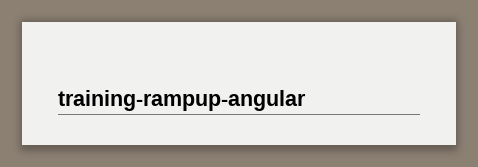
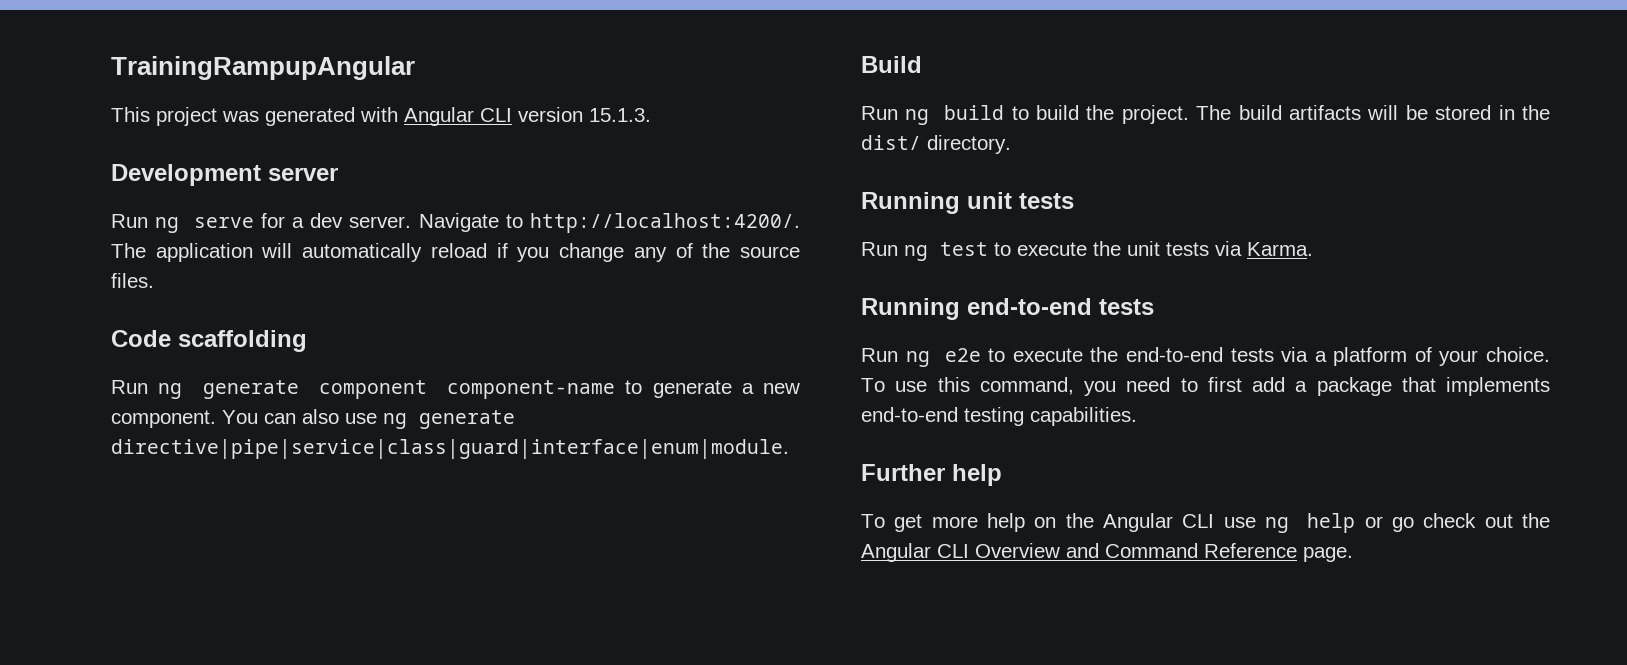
- training-rampup-angular
+ TrainingRampupAngular
+ This project was generated with Angular CLI version 15.1.3.
+ Development server
+ Run ng serve for a dev server. Navigate to http://localhost:4200/. The application will automatically reload if you change any of the source files.
+ Code scaffolding
+ Run ng generate component component-name to generate a new component. You can also use ng generate directive|pipe|service|class|guard|interface|enum|module.
+ Build
+ Run ng build to build the project. The build artifacts will be stored in the dist/ directory.
+ Running unit tests
+ Run ng test to execute the unit tests via Karma.
+ Running end-to-end tests
+ Run ng e2e to execute the end-to-end tests via a platform of your choice. To use this command, you need to first add a package that implements end-to-end testing capabilities.
+ Further help
+ To get more help on the Angular CLI use ng help or go check out the Angular CLI Overview and Command Reference page.

